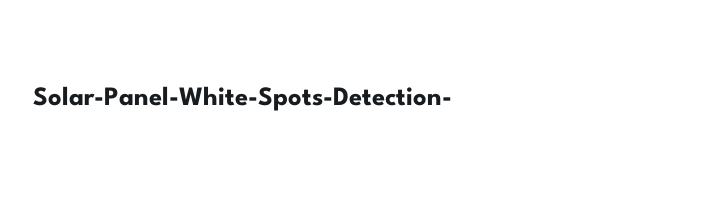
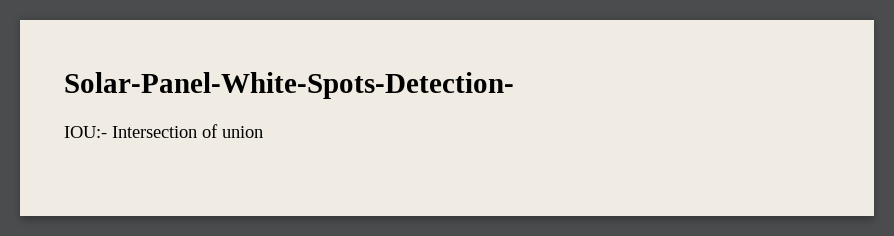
+ IOU:- Intersection of union

